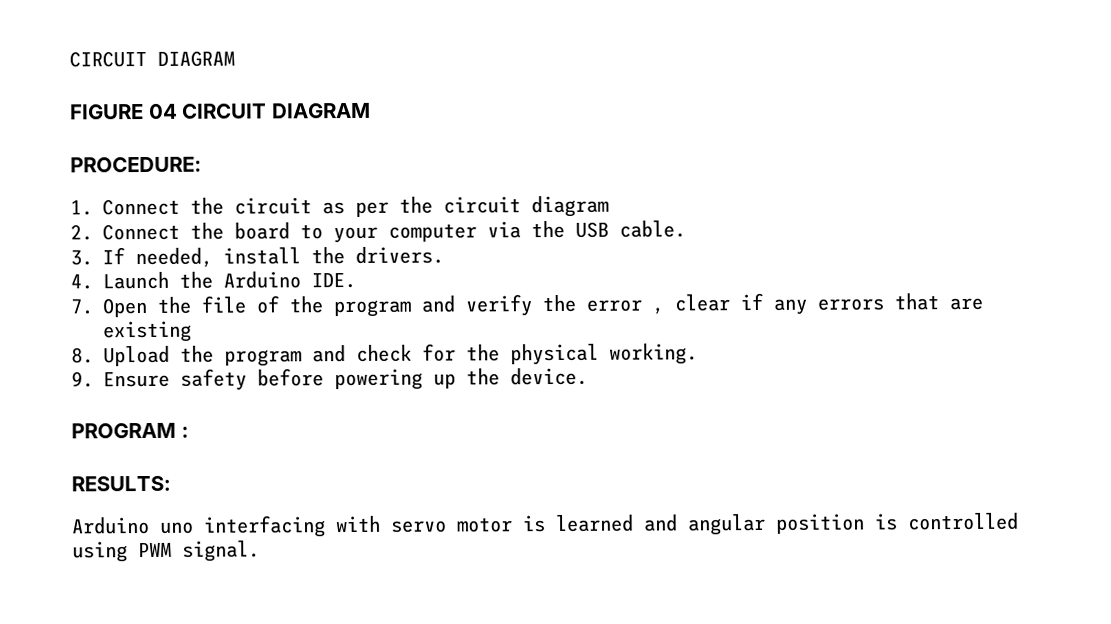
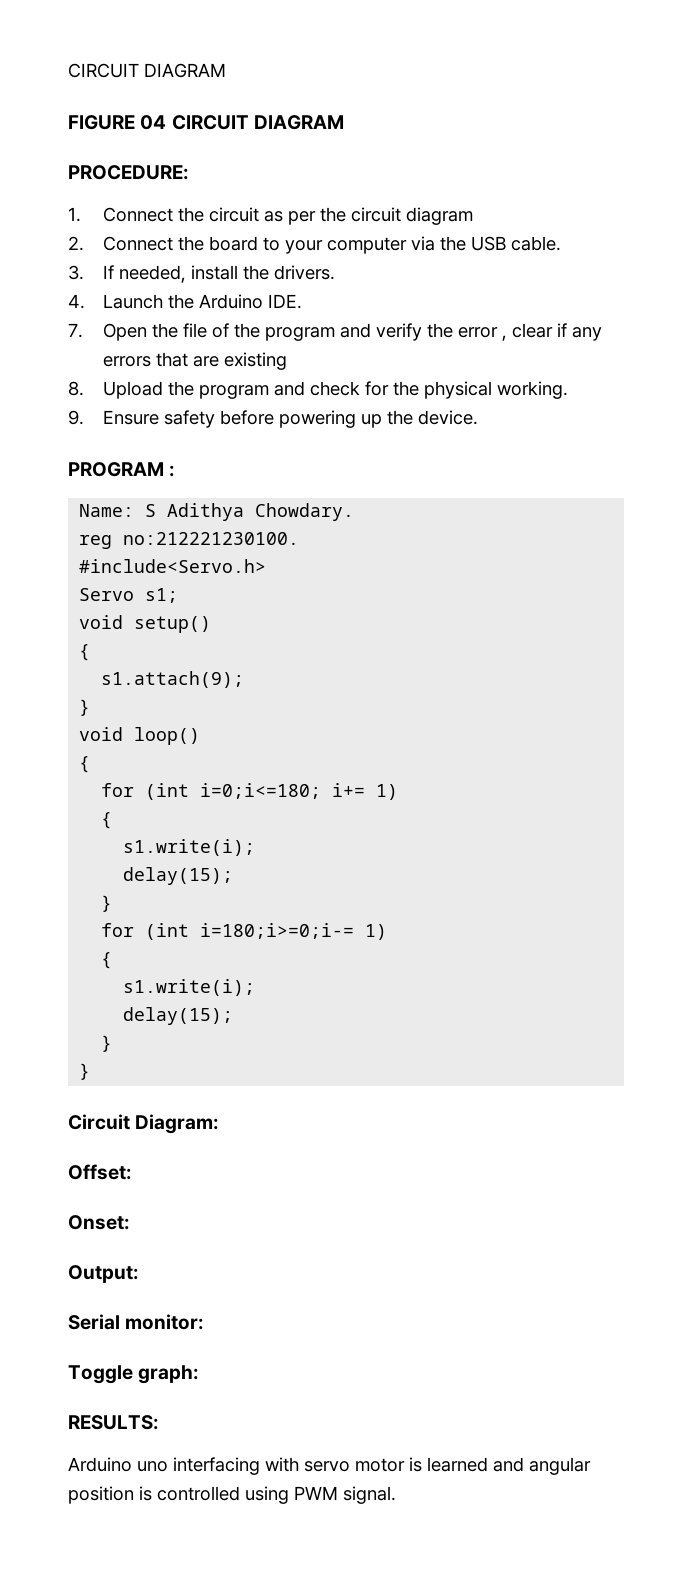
+ Name: S Adithya Chowdary.
+ reg no:212221230100.
+ #include<Servo.h>
+ Servo s1;
+ void setup()
+ {
+ s1.attach(9);
+ }
+ void loop()
+ {
+ for (int i=0;i<=180; i+= 1)
+ {
+ s1.write(i);
+ delay(15);
+ }
+ for (int i=180;i>=0;i-= 1)
+ {
+ s1.write(i);
+ delay(15);
+ }
+ }
+ Circuit Diagram:
+ Offset:
+ Onset:
+ Output:
+ Serial monitor:
+ Toggle graph:

